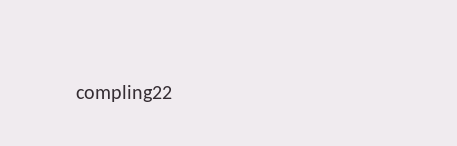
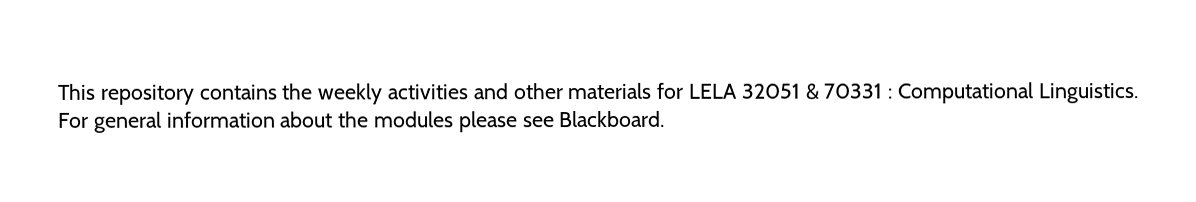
- compling22
+ This repository contains the weekly activities and other materials for LELA 32051 & 70331 : Computational Linguistics. For general information about the modules please see Blackboard.

